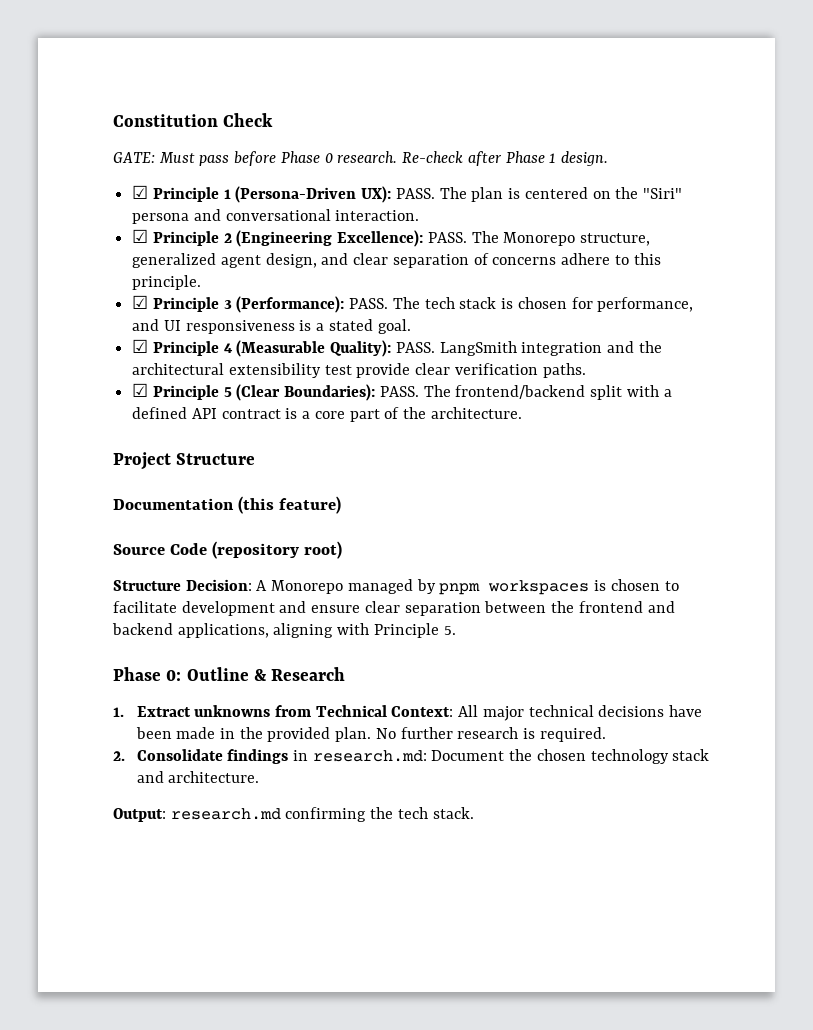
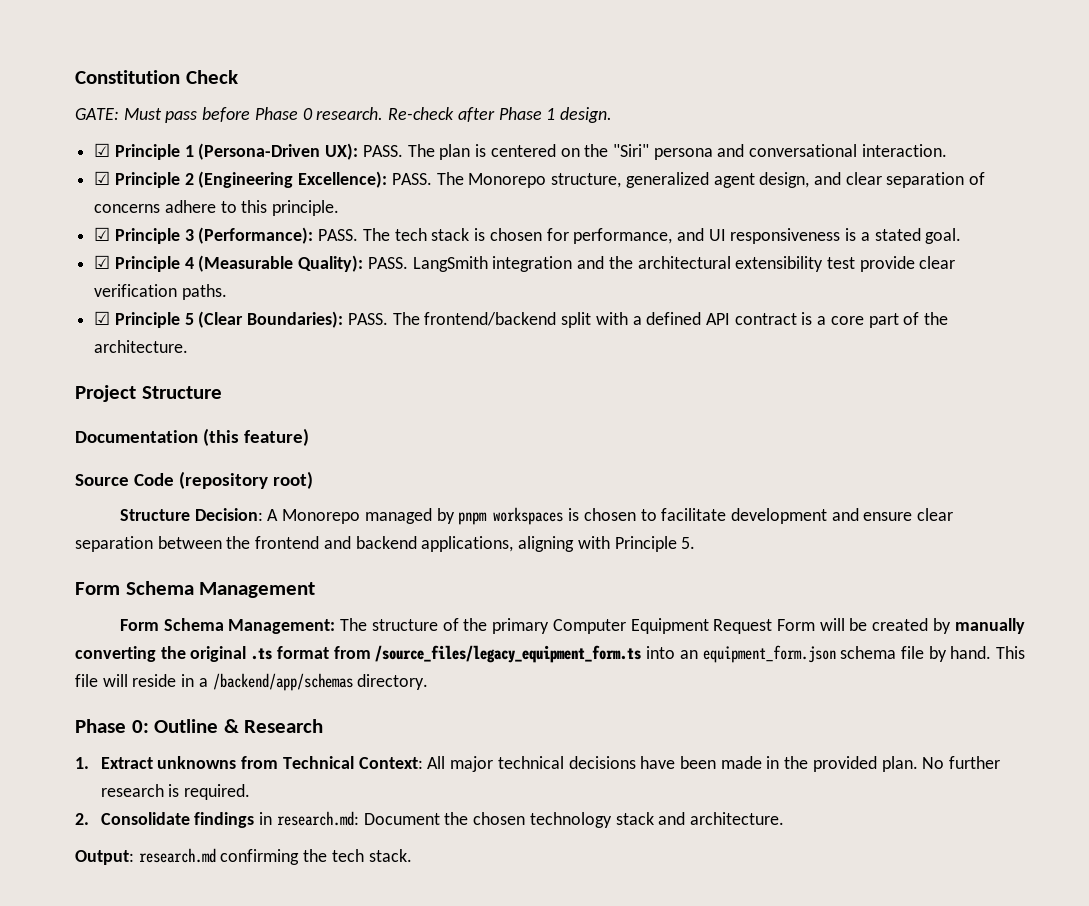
+ Form Schema Management
+ Form Schema Management: The structure of the primary Computer Equipment Request Form will be created by manually converting the original .ts format from /source_files/legacy_equipment_form.ts into an equipment_form.json schema file by hand. This file will reside in a /backend/app/schemas directory.

